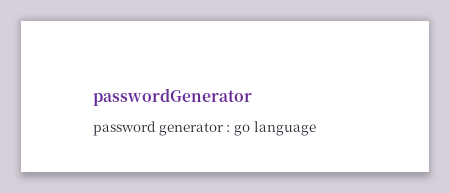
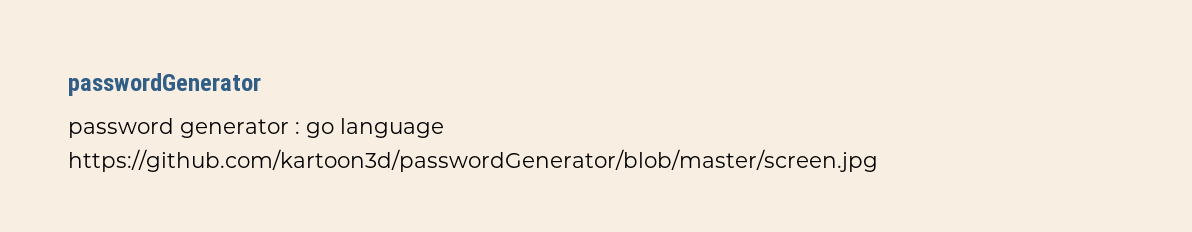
- password generator : go language
+ password generator : go language https://github.com/kartoon3d/passwordGenerator/blob/master/screen.jpg

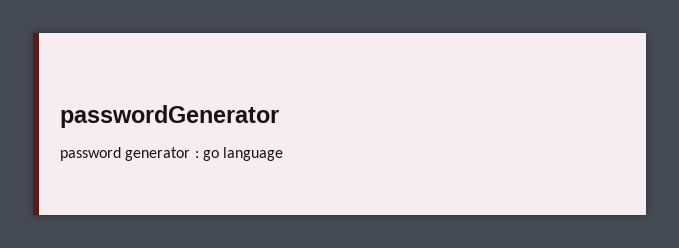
- password generator : go language https://github.com/kartoon3d/passwordGenerator/blob/master/screen.jpg
+ password generator : go language

